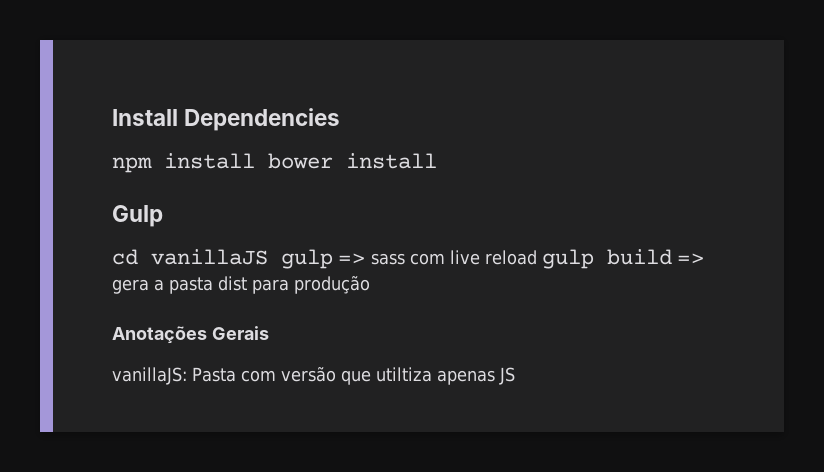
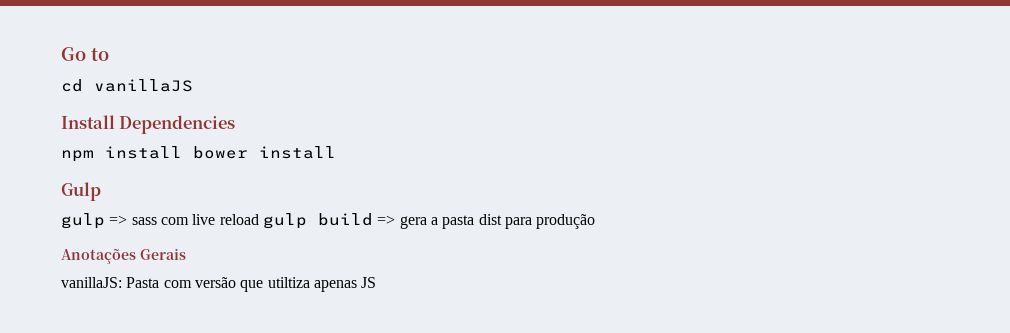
+ Go to
+ cd vanillaJS
- cd vanillaJS gulp => sass com live reload gulp build => gera a pasta dist para produção
+ gulp => sass com live reload gulp build => gera a pasta dist para produção

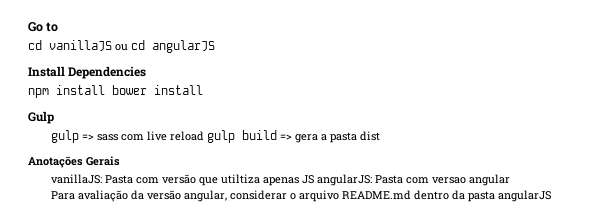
- cd vanillaJS
+ cd vanillaJS ou cd angularJS
- gulp => sass com live reload gulp build => gera a pasta dist para produção
+ gulp => sass com live reload gulp build => gera a pasta dist
- vanillaJS: Pasta com versão que utiltiza apenas JS
+ vanillaJS: Pasta com versão que utiltiza apenas JS angularJS: Pasta com versao angular
+ Para avaliação da versão angular, considerar o arquivo README.md dentro da pasta angularJS

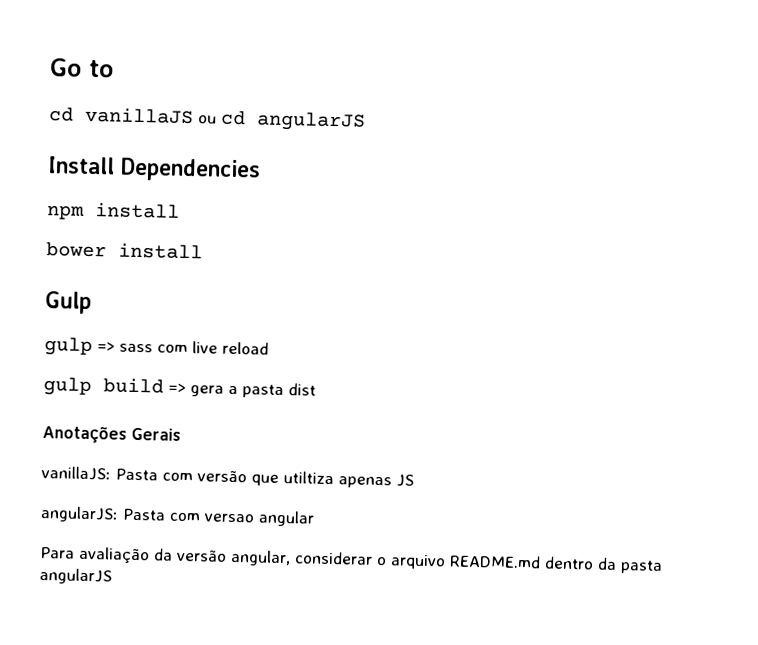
- npm install bower install
+ npm install
+ bower install
- gulp => sass com live reload gulp build => gera a pasta dist
+ gulp => sass com live reload
+ gulp build => gera a pasta dist
- vanillaJS: Pasta com versão que utiltiza apenas JS angularJS: Pasta com versao angular
+ vanillaJS: Pasta com versão que utiltiza apenas JS
+ angularJS: Pasta com versao angular

